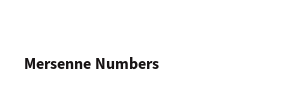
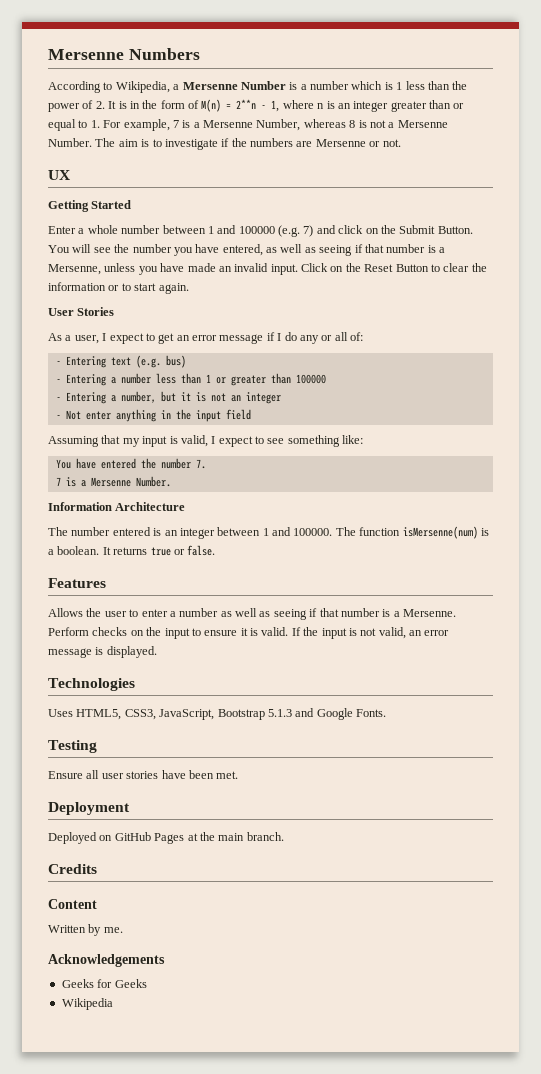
+ According to Wikipedia, a Mersenne Number is a number which is 1 less than the power of 2. It is in the form of M(n) = 2**n - 1, where n is an integer greater than or equal to 1. For example, 7 is a Mersenne Number, whereas 8 is not a Mersenne Number. The aim is to investigate if the numbers are Mersenne or not.
+ UX
+ Getting Started
+ Enter a whole number between 1 and 100000 (e.g. 7) and click on the Submit Button. You will see the number you have entered, as well as seeing if that number is a Mersenne, unless you have made an invalid input. Click on the Reset Button to clear the information or to start again.
+ User Stories
+ As a user, I expect to get an error message if I do any or all of:
+ - Entering text (e.g. bus)
+ - Entering a number less than 1 or greater than 100000
+ - Entering a number, but it is not an integer
+ - Not enter anything in the input field
+ Assuming that my input is valid, I expect to see something like:
+ You have entered the number 7.
+ 7 is a Mersenne Number.
+ Information Architecture
+ The number entered is an integer between 1 and 100000. The function isMersenne(num) is a boolean. It returns true or false.
+ Features
+ Allows the user to enter a number as well as seeing if that number is a Mersenne. Perform checks on the input to ensure it is valid. If the input is not valid, an error message is displayed.
+ Technologies
+ Uses HTML5, CSS3, JavaScript, Bootstrap 5.1.3 and Google Fonts.
+ Testing
+ Ensure all user stories have been met.
+ Deployment
+ Deployed on GitHub Pages at the main branch.
+ Credits
+ Content
+ Written by me.
+ Acknowledgements
+ Geeks for Geeks
+ Wikipedia

